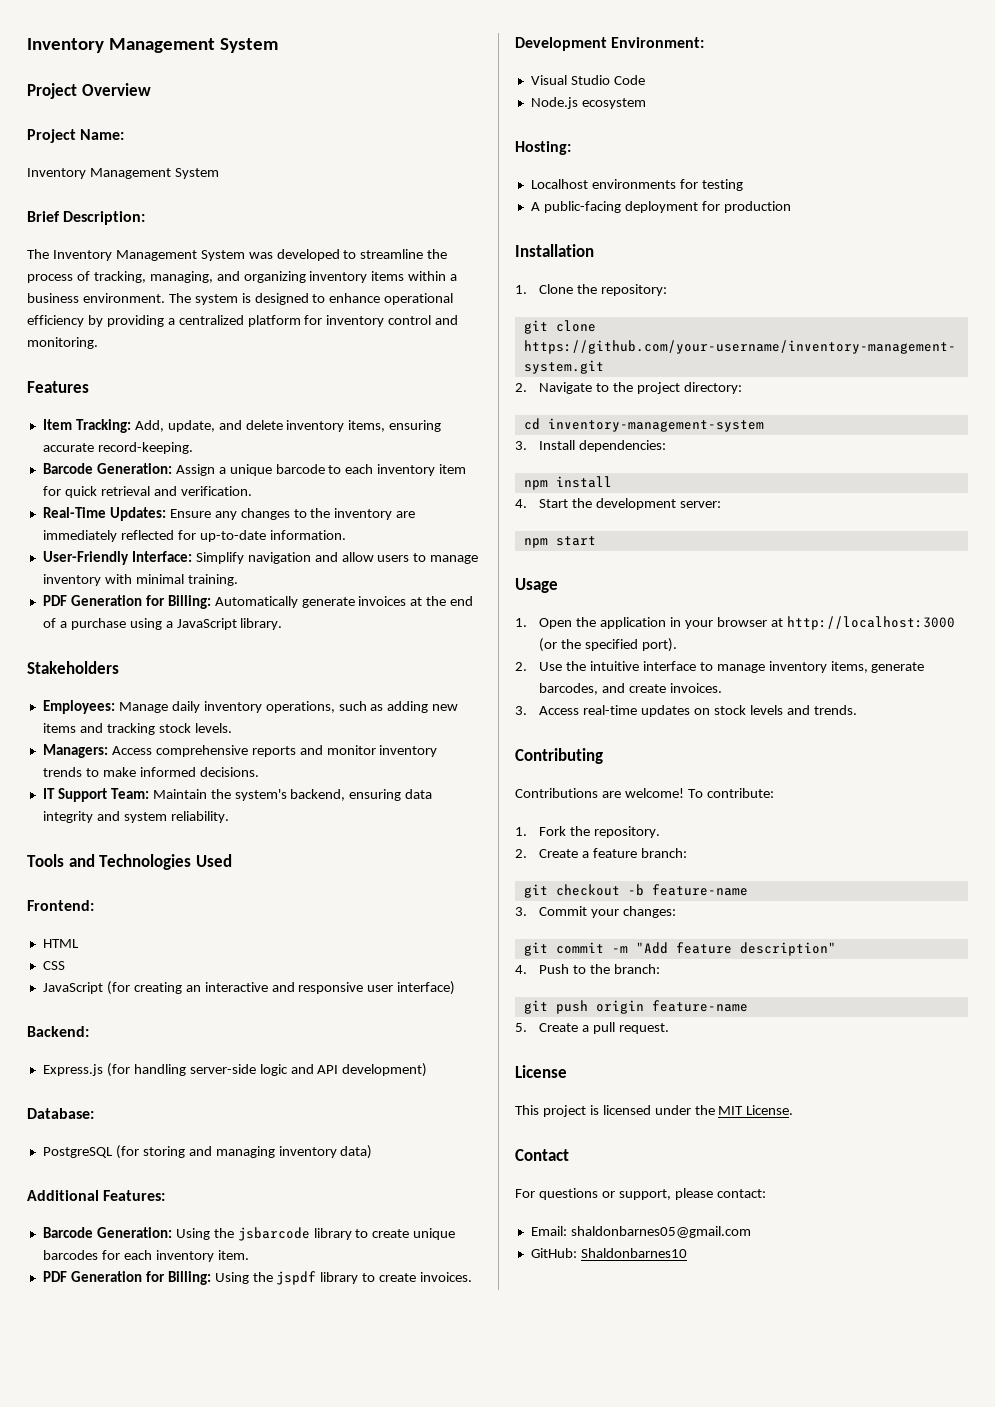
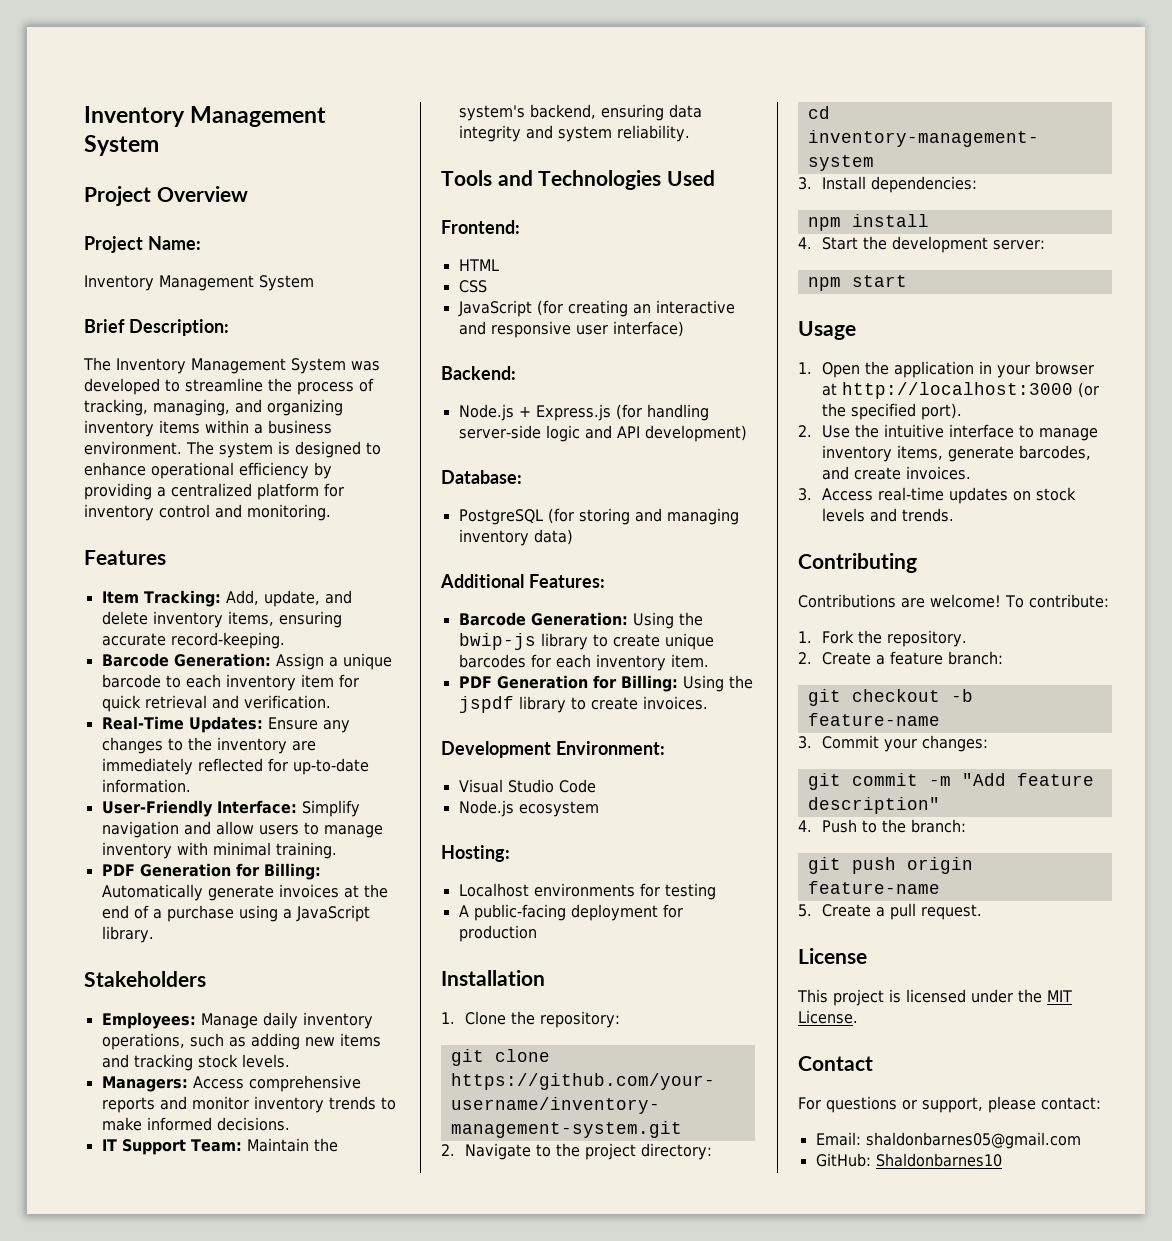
- Express.js (for handling server-side logic and API development)
+ Node.js + Express.js (for handling server-side logic and API development)
- Barcode Generation: Using the jsbarcode library to create unique barcodes for each inventory item.
+ Barcode Generation: Using the bwip-js library to create unique barcodes for each inventory item.

